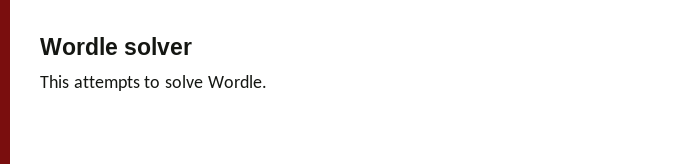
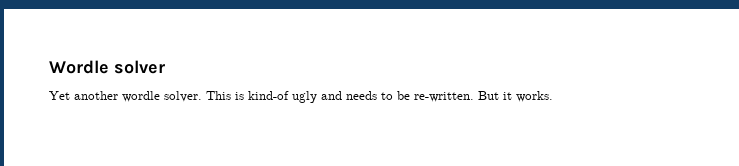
- This attempts to solve Wordle.
+ Yet another wordle solver. This is kind-of ugly and needs to be re-written. But it works.

